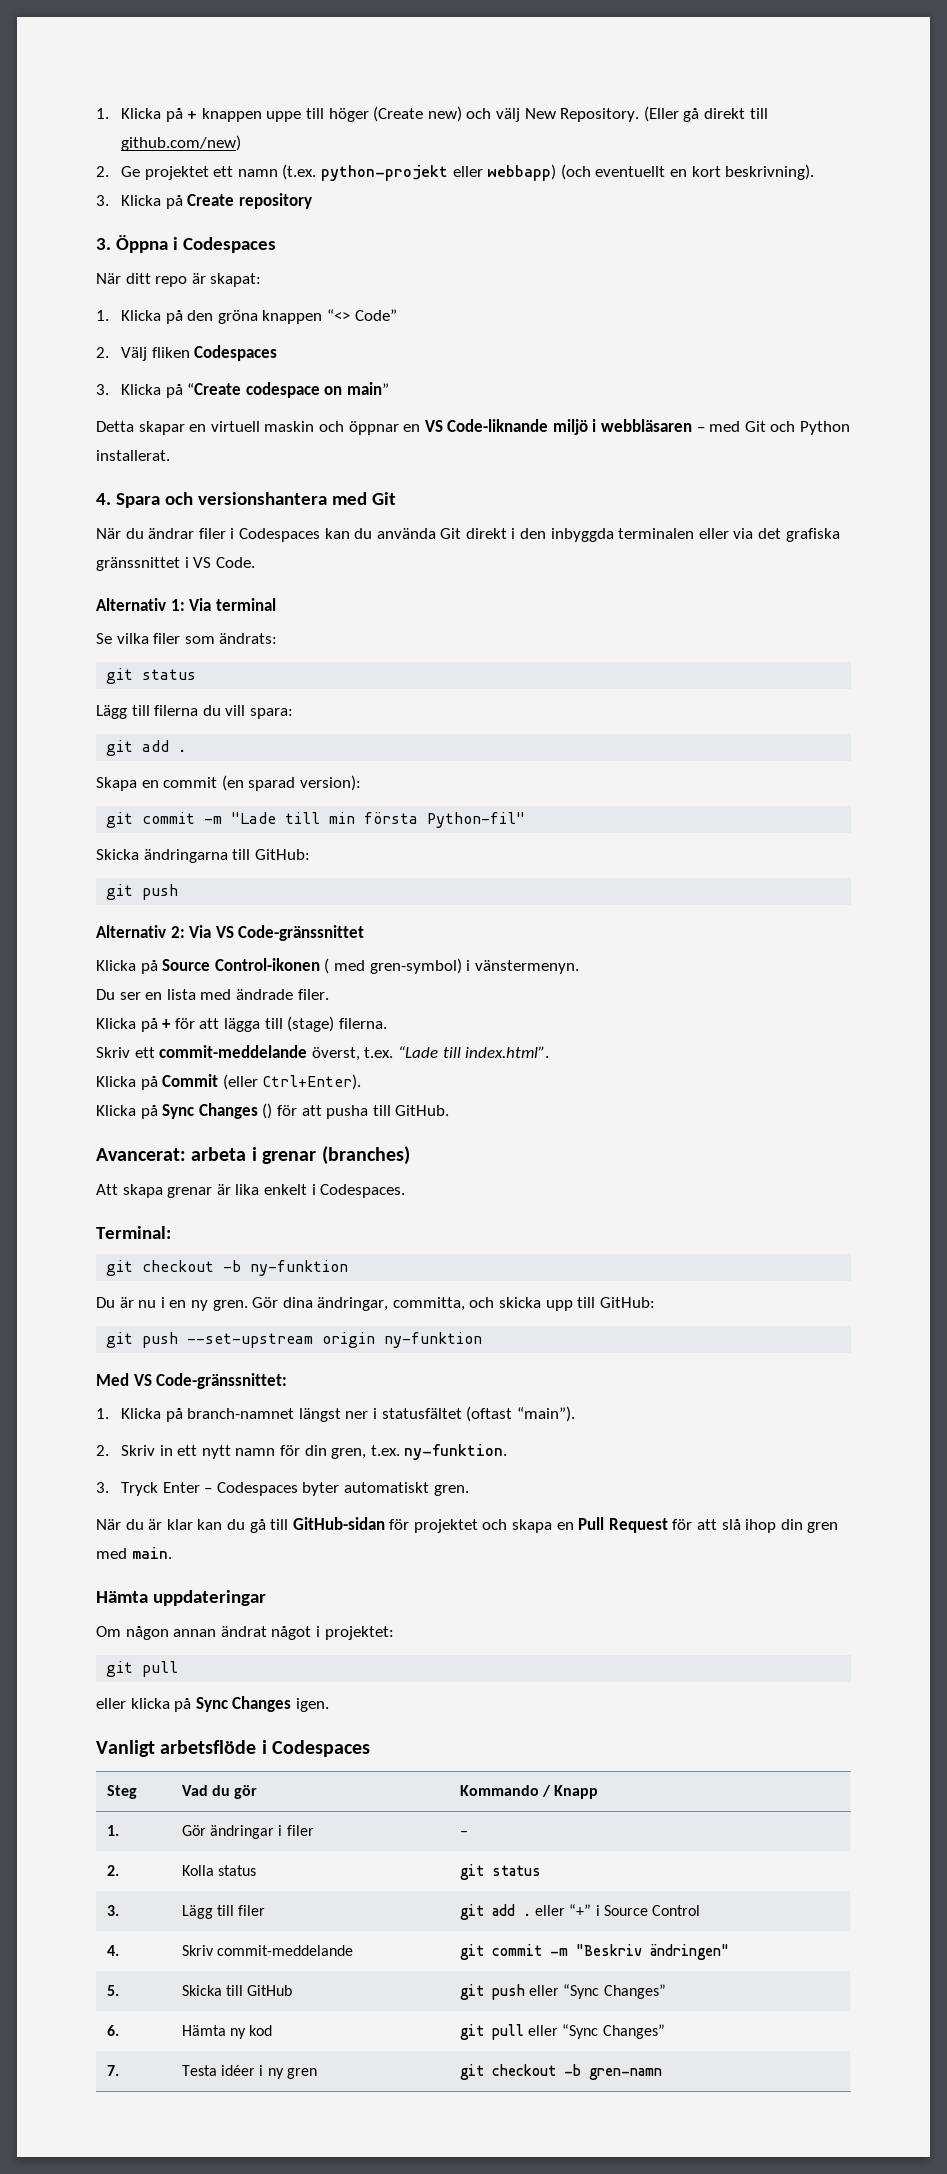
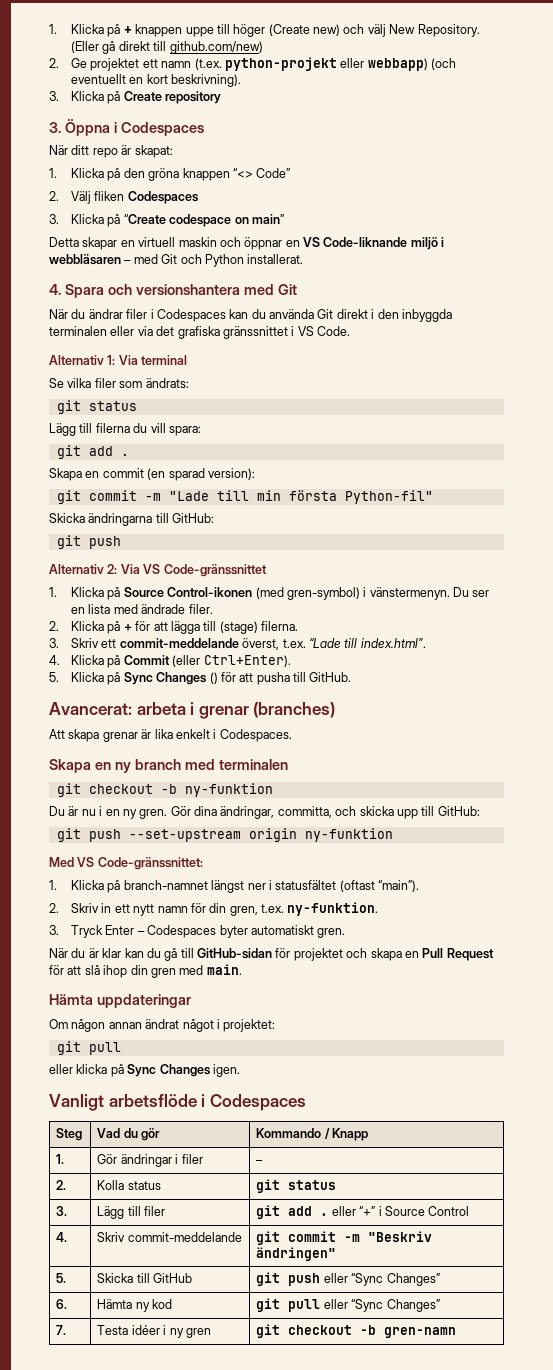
- Klicka på Source Control-ikonen ( med gren-symbol) i vänstermenyn.
- Du ser en lista med ändrade filer.
+ 1. Klicka på Source Control-ikonen (med gren-symbol) i vänstermenyn. Du ser en lista med ändrade filer.
- Klicka på + för att lägga till (stage) filerna.
+ 2. Klicka på + för att lägga till (stage) filerna.
- Skriv ett commit-meddelande överst, t.ex. “Lade till index.html”.
+ 3. Skriv ett commit-meddelande överst, t.ex. “Lade till index.html”.
- Klicka på Commit (eller Ctrl+Enter).
+ 4. Klicka på Commit (eller Ctrl+Enter).
- Klicka på Sync Changes () för att pusha till GitHub.
+ 5. Klicka på Sync Changes () för att pusha till GitHub.
- Terminal:
+ Skapa en ny branch med terminalen

